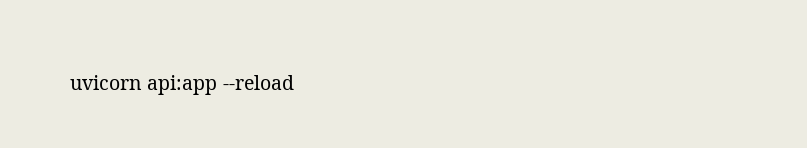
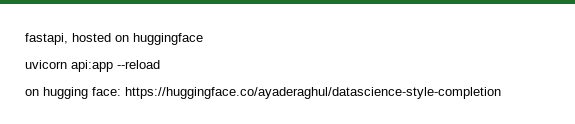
+ fastapi, hosted on huggingface
+ on hugging face: https://huggingface.co/ayaderaghul/datascience-style-completion

